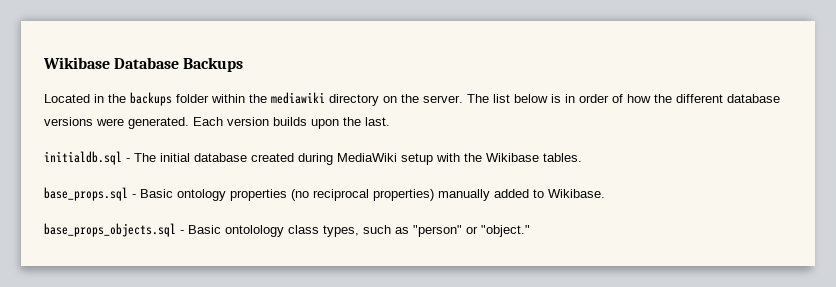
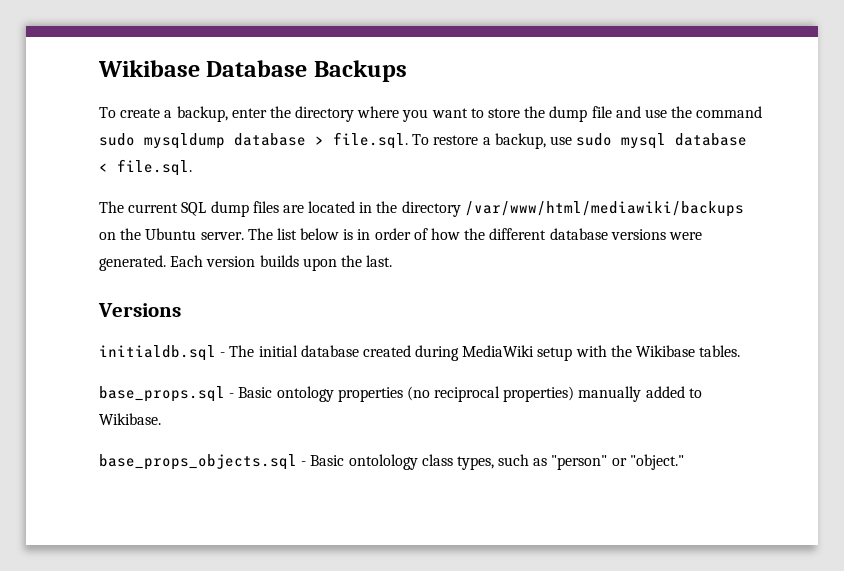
- Located in the backups folder within the mediawiki directory on the server.
+ To create a backup, enter the directory where you want to store the dump file and use the command sudo mysqldump database > file.sql. To restore a backup, use sudo mysql database < file.sql.
+ The current SQL dump files are located in the directory /var/www/html/mediawiki/backups on the Ubuntu server.
+ Versions

